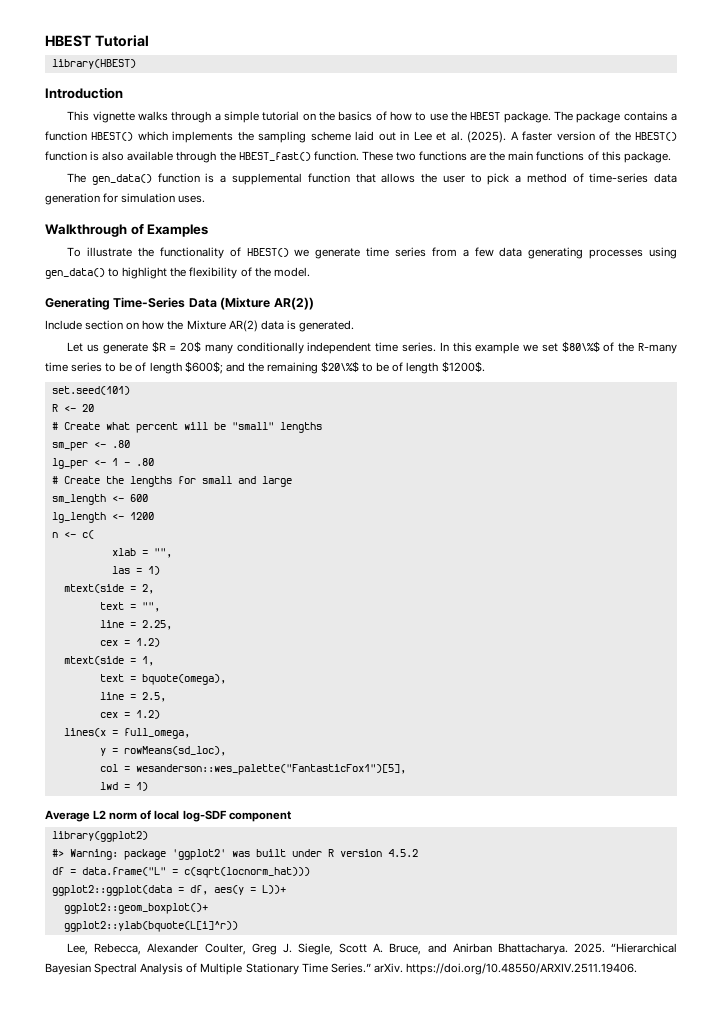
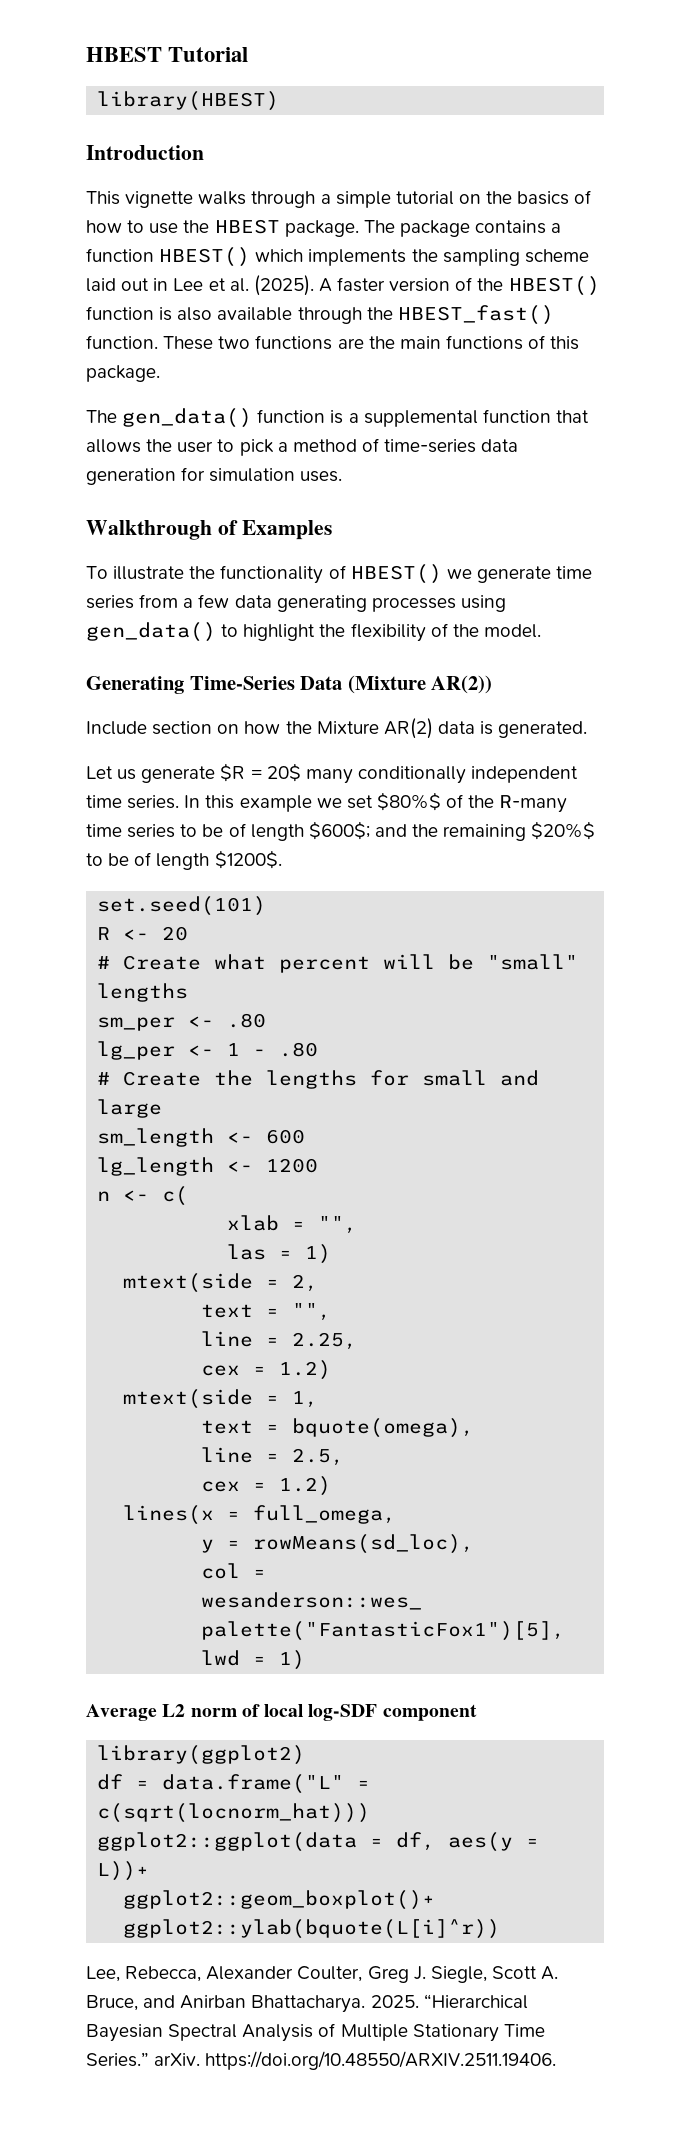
- In this example we set $80\%$ of the R-many time series to be of length $600$; and the remaining $20\%$ to be of length $1200$.
+ In this example we set $80%$ of the R-many time series to be of length $600$; and the remaining $20%$ to be of length $1200$.
- #> Warning: package 'ggplot2' was built under R version 4.5.2

